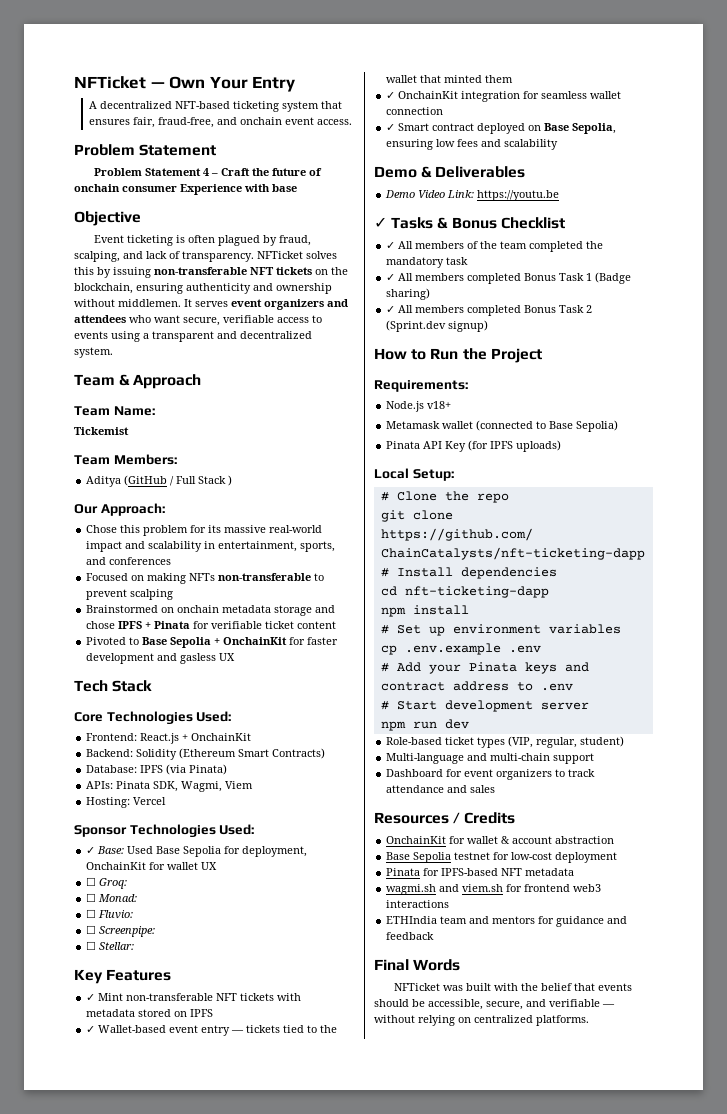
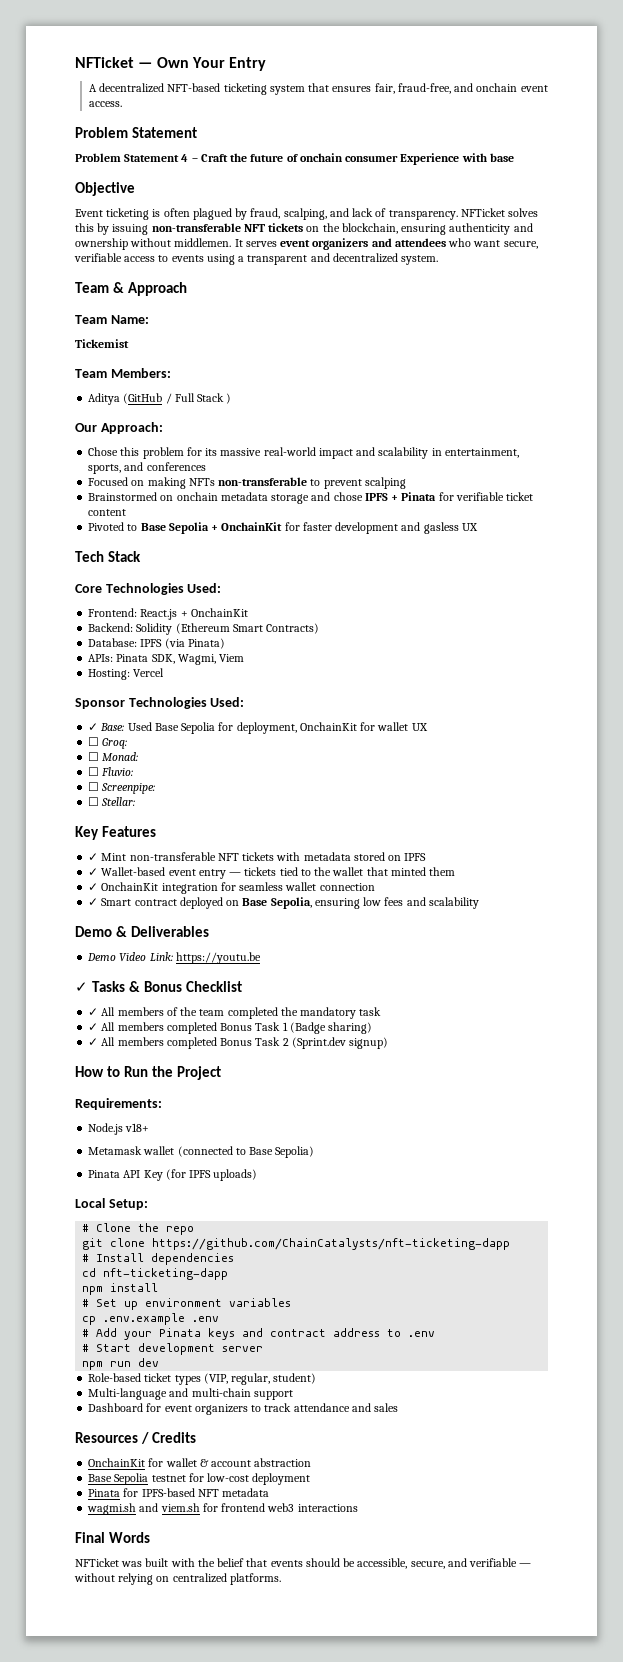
- ETHIndia team and mentors for guidance and feedback

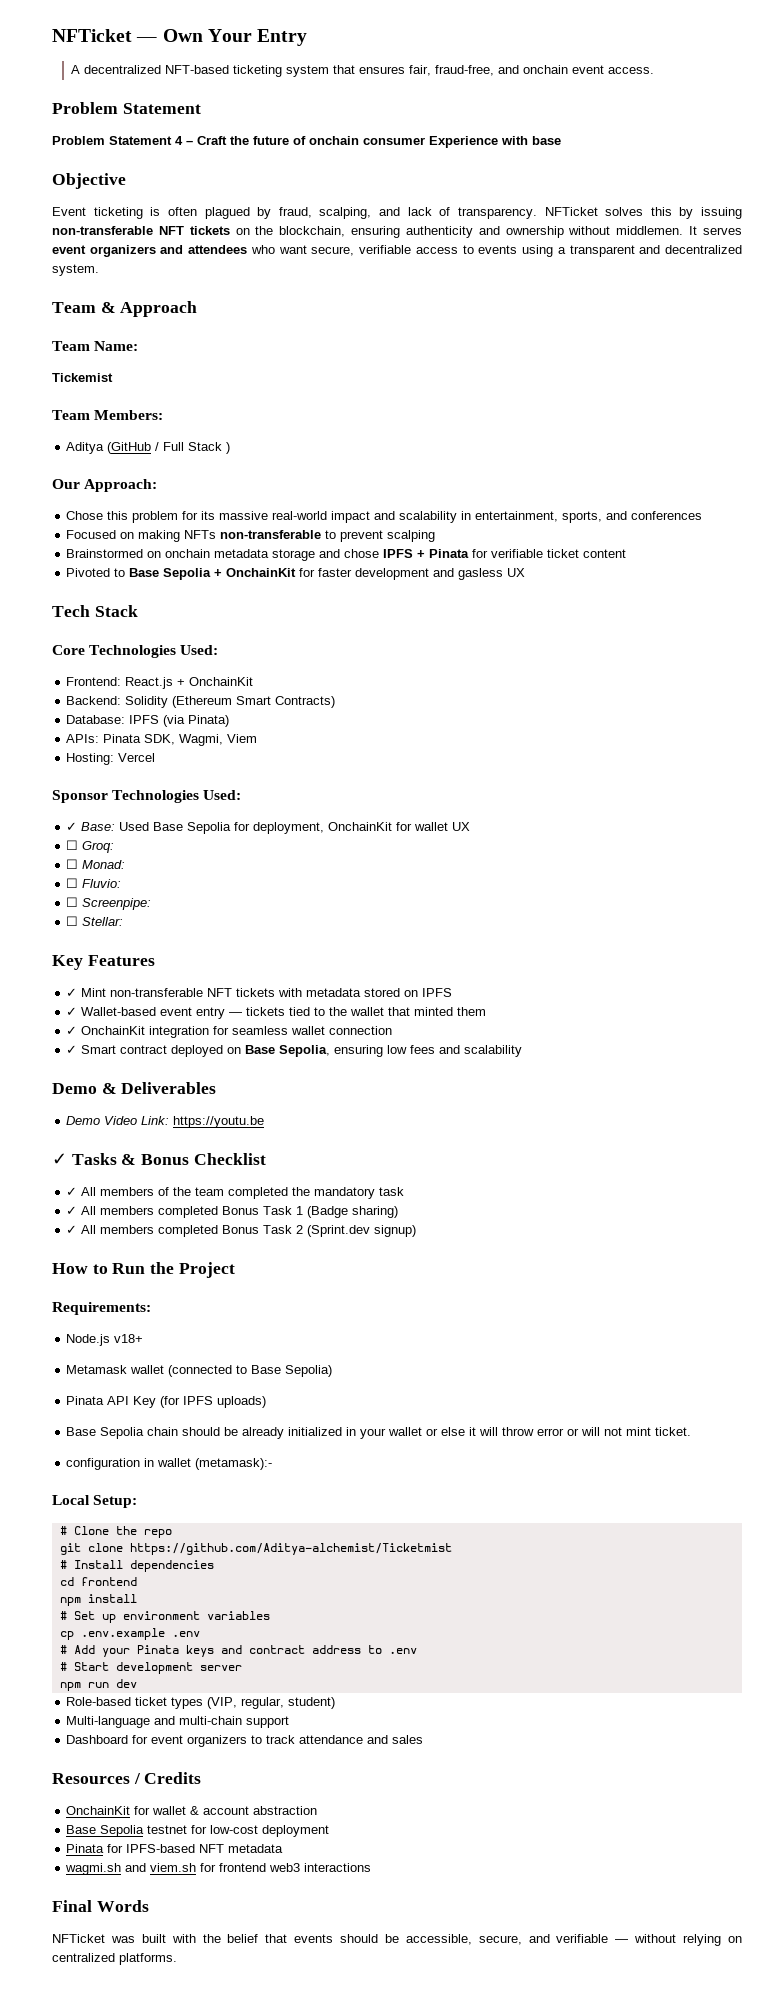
+ Base Sepolia chain should be already initialized in your wallet or else it will throw error or will not mint ticket.
+ configuration in wallet (metamask):-
- git clone https://github.com/ChainCatalysts/nft-ticketing-dapp
+ git clone https://github.com/Aditya-alchemist/Ticketmist
- cd nft-ticketing-dapp
+ cd frontend

